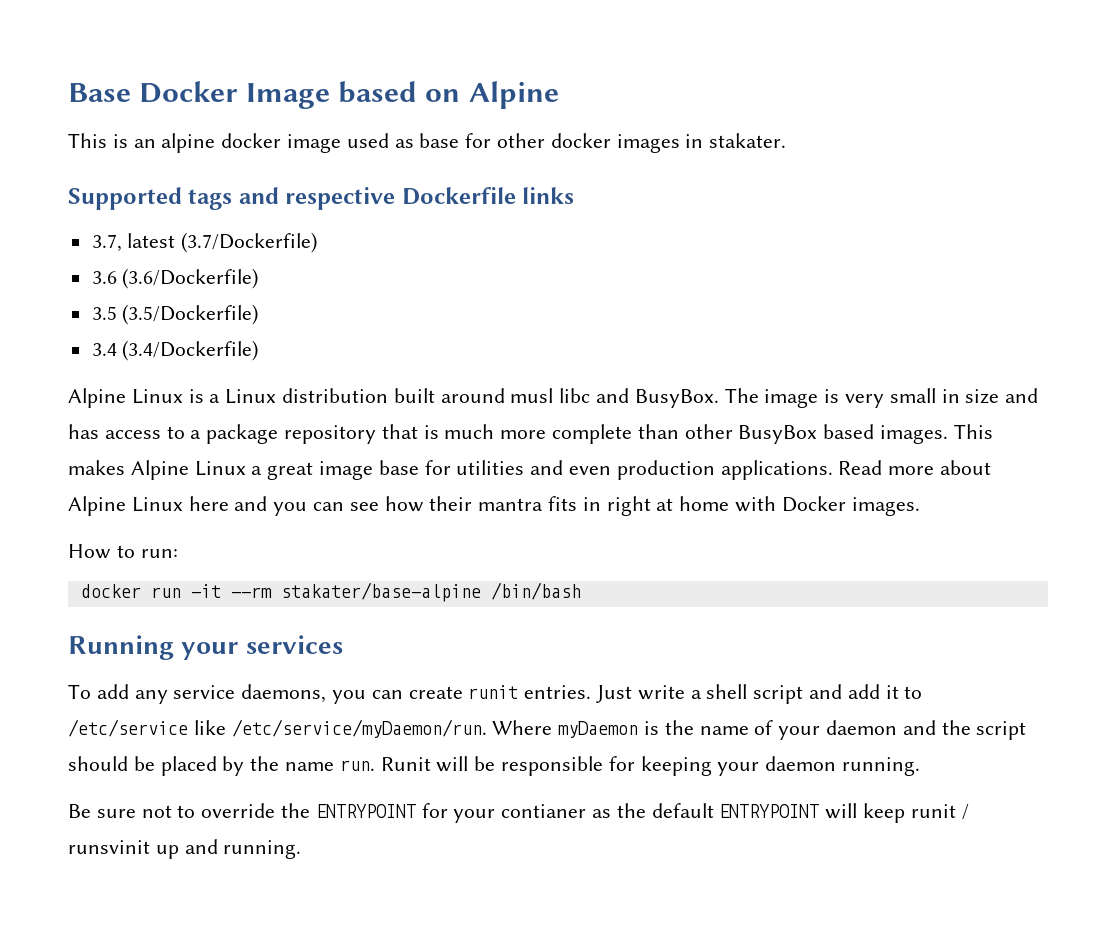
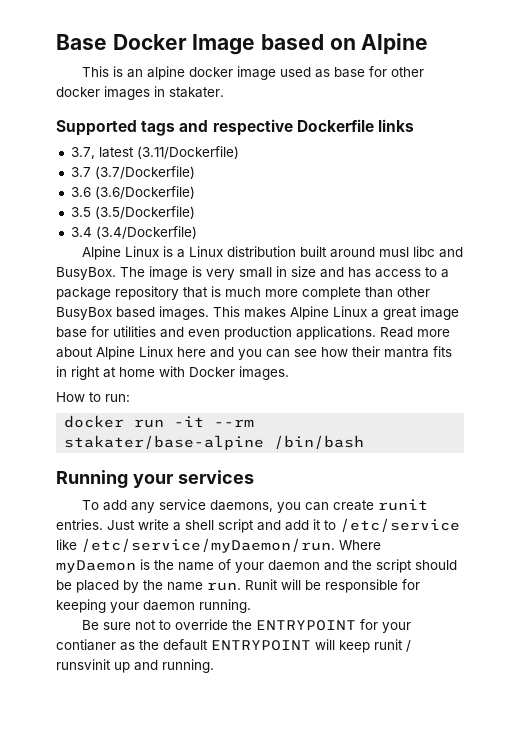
- 3.7, latest (3.7/Dockerfile)
+ 3.7, latest (3.11/Dockerfile)
+ 3.7 (3.7/Dockerfile)

